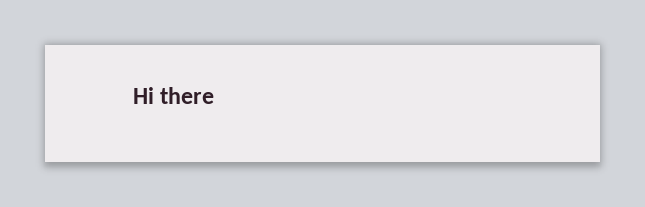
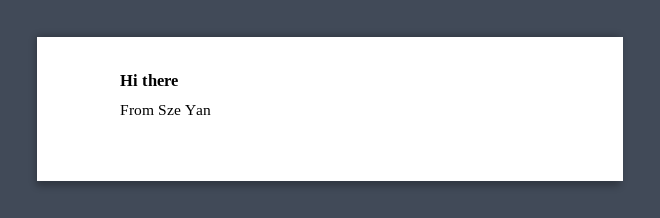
+ From Sze Yan

